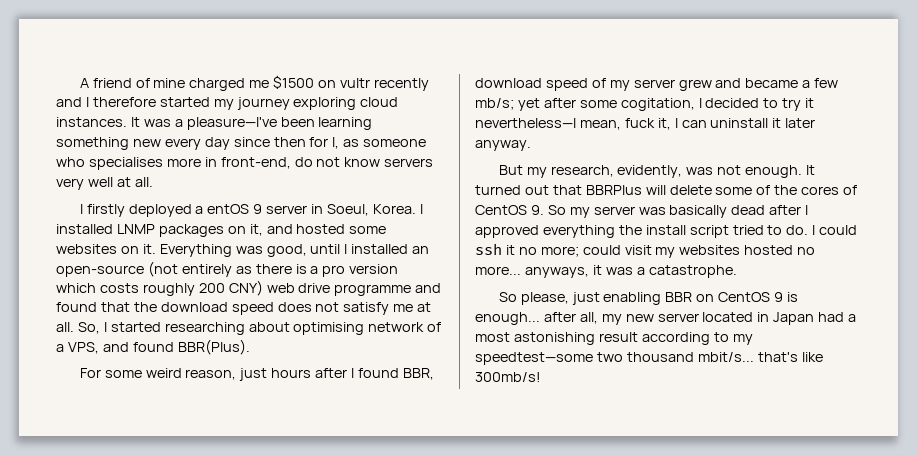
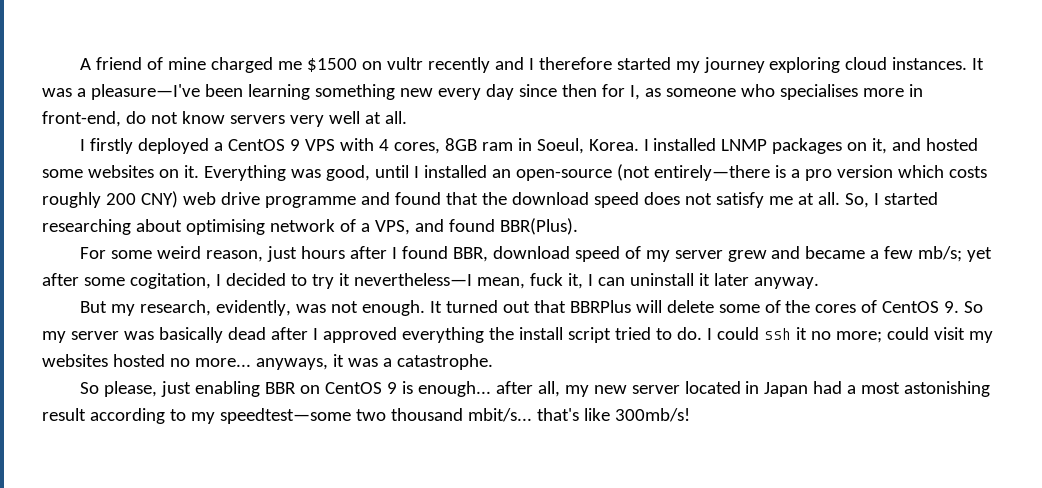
- I firstly deployed a entOS 9 server in Soeul, Korea.
+ I firstly deployed a CentOS 9 VPS with 4 cores, 8GB ram in Soeul, Korea.
- Everything was good, until I installed an open-source (not entirely as there is a pro version which costs roughly 200 CNY) web drive programme and found that the download speed does not satisfy me at all.
+ Everything was good, until I installed an open-source (not entirely—there is a pro version which costs roughly 200 CNY) web drive programme and found that the download speed does not satisfy me at all.

